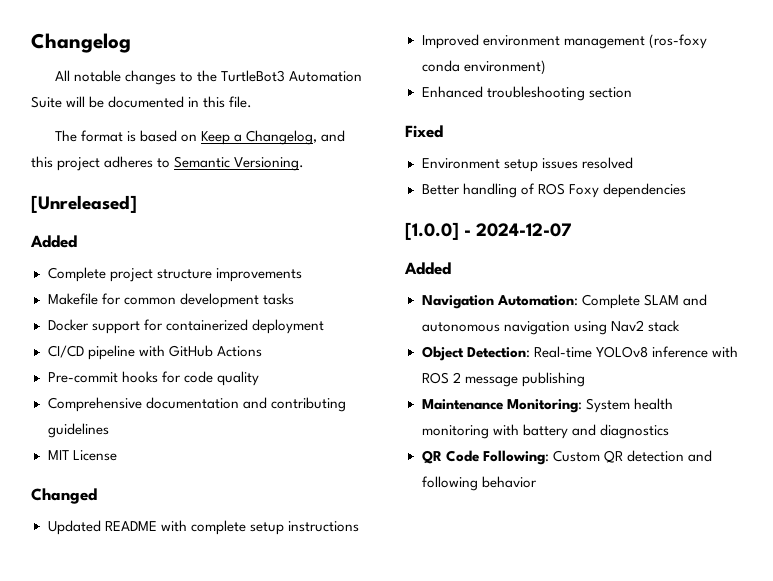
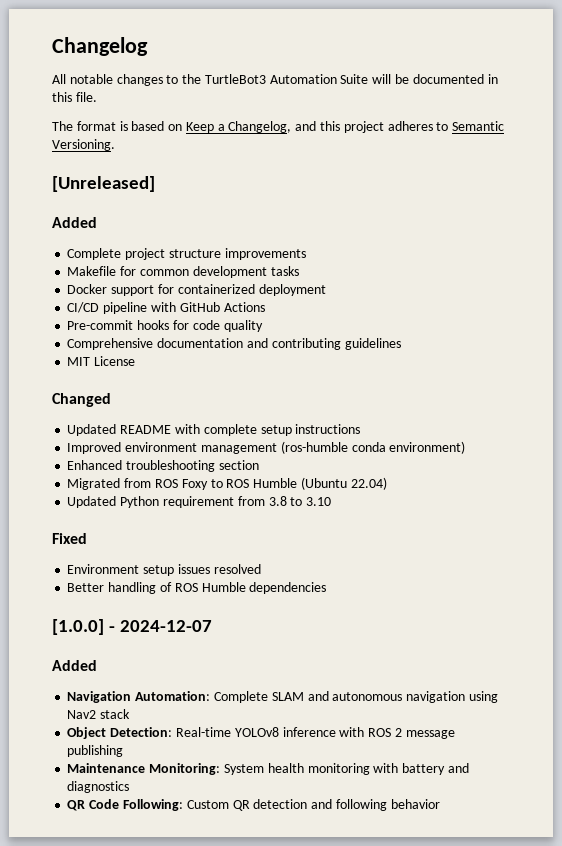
- Improved environment management (ros-foxy conda environment)
+ Improved environment management (ros-humble conda environment)
+ Migrated from ROS Foxy to ROS Humble (Ubuntu 22.04)
+ Updated Python requirement from 3.8 to 3.10
- Better handling of ROS Foxy dependencies
+ Better handling of ROS Humble dependencies

